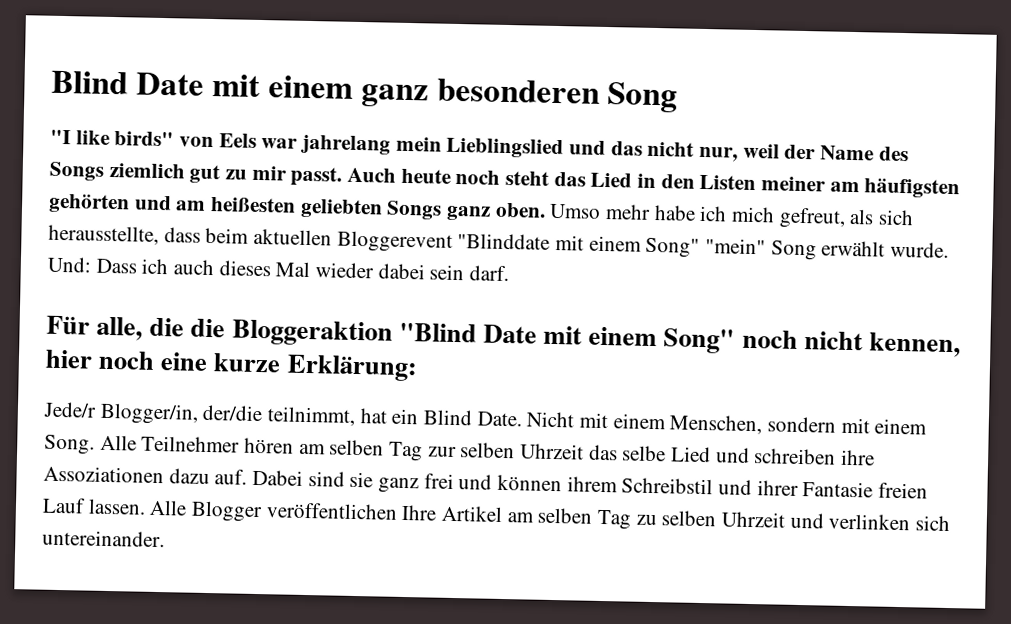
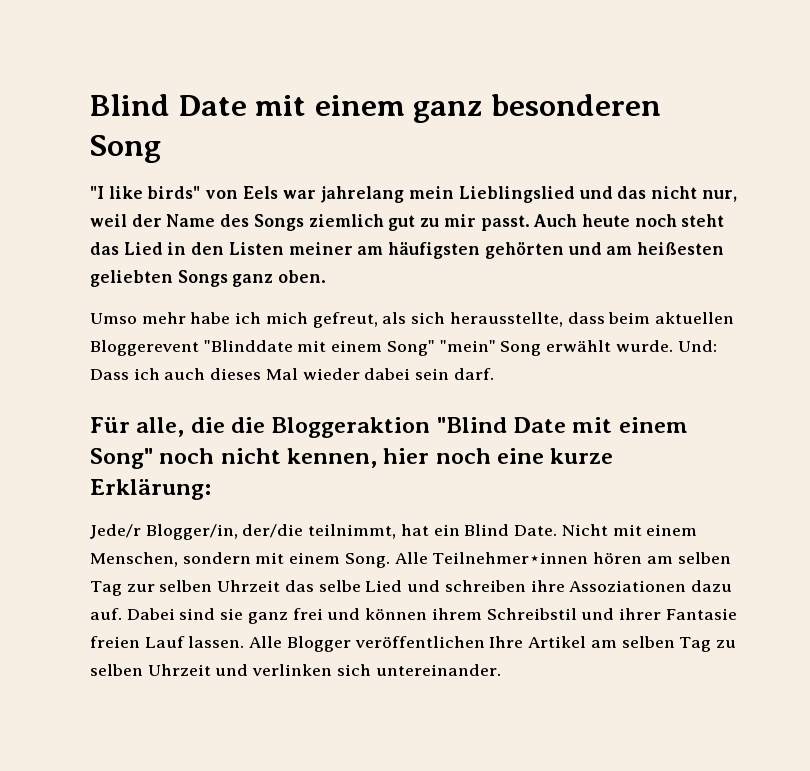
- Auch heute noch steht das Lied in den Listen meiner am häufigsten gehörten und am heißesten geliebten Songs ganz oben. Umso mehr habe ich mich gefreut, als sich herausstellte, dass beim aktuellen Bloggerevent "Blinddate mit einem Song" "mein" Song erwählt wurde.
+ Auch heute noch steht das Lied in den Listen meiner am häufigsten gehörten und am heißesten geliebten Songs ganz oben.
+ Umso mehr habe ich mich gefreut, als sich herausstellte, dass beim aktuellen Bloggerevent "Blinddate mit einem Song" "mein" Song erwählt wurde.
- Alle Teilnehmer hören am selben Tag zur selben Uhrzeit das selbe Lied und schreiben ihre Assoziationen dazu auf.
+ Alle Teilnehmer⋆innen hören am selben Tag zur selben Uhrzeit das selbe Lied und schreiben ihre Assoziationen dazu auf.

